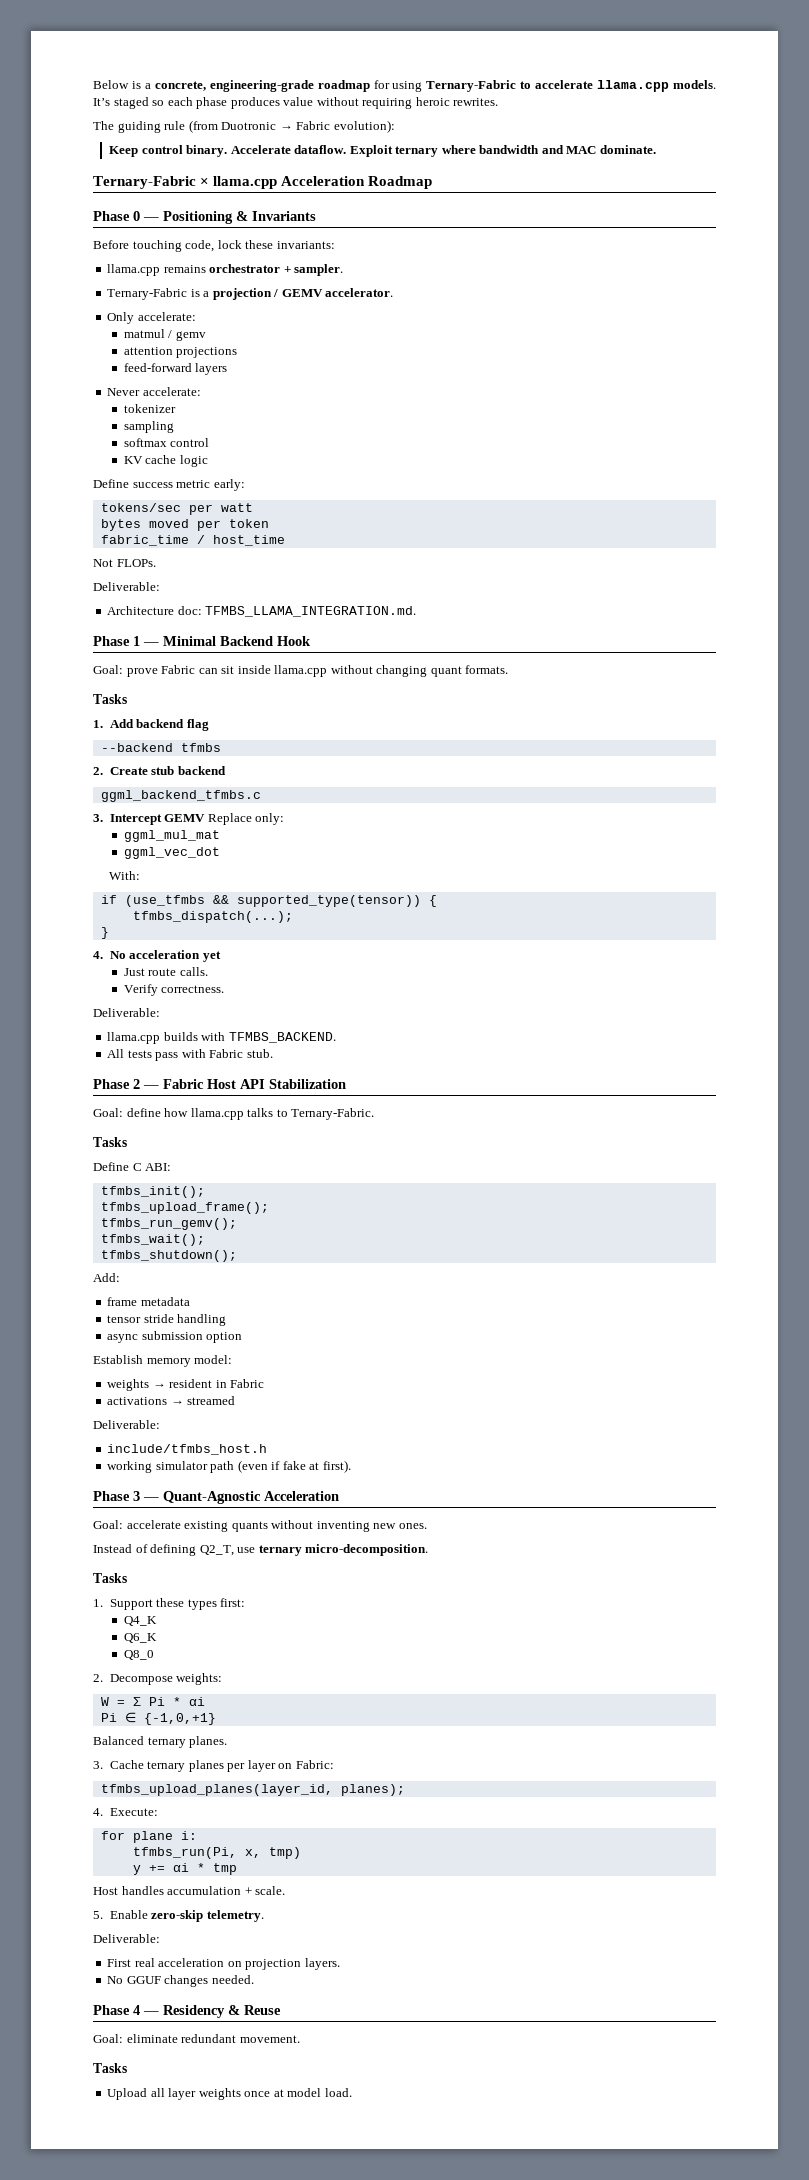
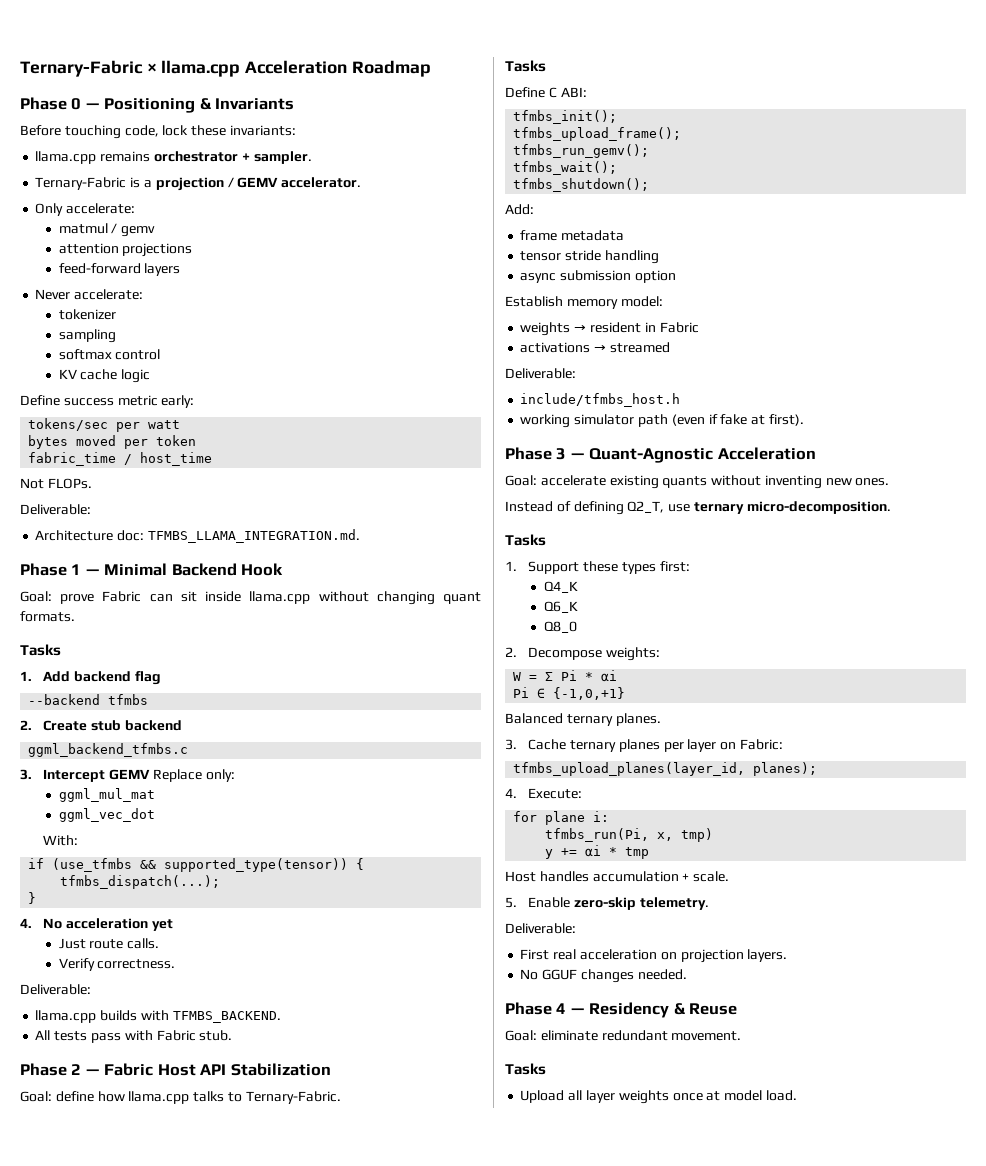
- Below is a concrete, engineering-grade roadmap for using Ternary-Fabric to accelerate llama.cpp models. It’s staged so each phase produces value without requiring heroic rewrites.
- The guiding rule (from Duotronic → Fabric evolution):
- Keep control binary. Accelerate dataflow. Exploit ternary where bandwidth and MAC dominate.

